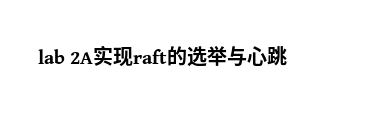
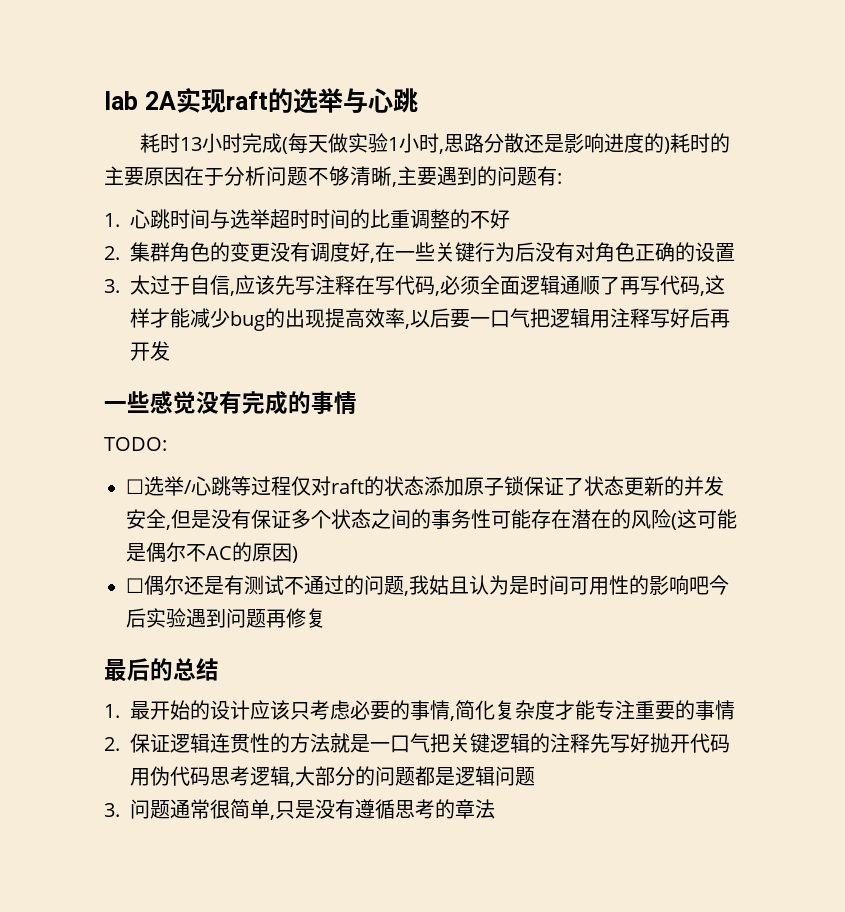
+ 耗时13小时完成(每天做实验1小时,思路分散还是影响进度的)耗时的主要原因在于分析问题不够清晰,主要遇到的问题有:
+ 1.心跳时间与选举超时时间的比重调整的不好
+ 2.集群角色的变更没有调度好,在一些关键行为后没有对角色正确的设置
+ 3.太过于自信,应该先写注释在写代码,必须全面逻辑通顺了再写代码,这样才能减少bug的出现提高效率,以后要一口气把逻辑用注释写好后再开发
+ 一些感觉没有完成的事情
+ TODO:
+ ☐选举/心跳等过程仅对raft的状态添加原子锁保证了状态更新的并发安全,但是没有保证多个状态之间的事务性可能存在潜在的风险(这可能是偶尔不AC的原因)
+ ☐偶尔还是有测试不通过的问题,我姑且认为是时间可用性的影响吧今后实验遇到问题再修复
+ 最后的总结
+ 1.最开始的设计应该只考虑必要的事情,简化复杂度才能专注重要的事情
+ 2.保证逻辑连贯性的方法就是一口气把关键逻辑的注释先写好抛开代码用伪代码思考逻辑,大部分的问题都是逻辑问题
+ 3.问题通常很简单,只是没有遵循思考的章法

